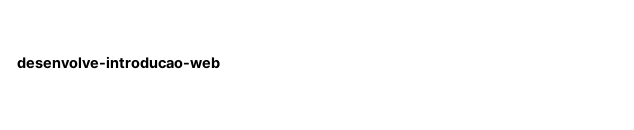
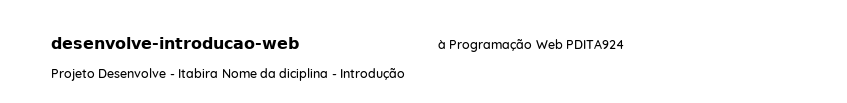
+ Projeto Desenvolve - Itabira Nome da diciplina - Introdução à Programação Web PDITA924

